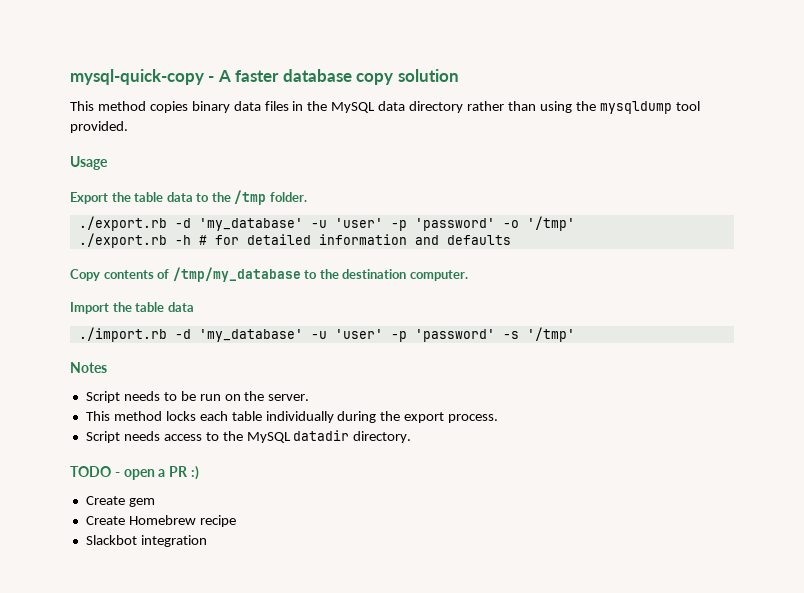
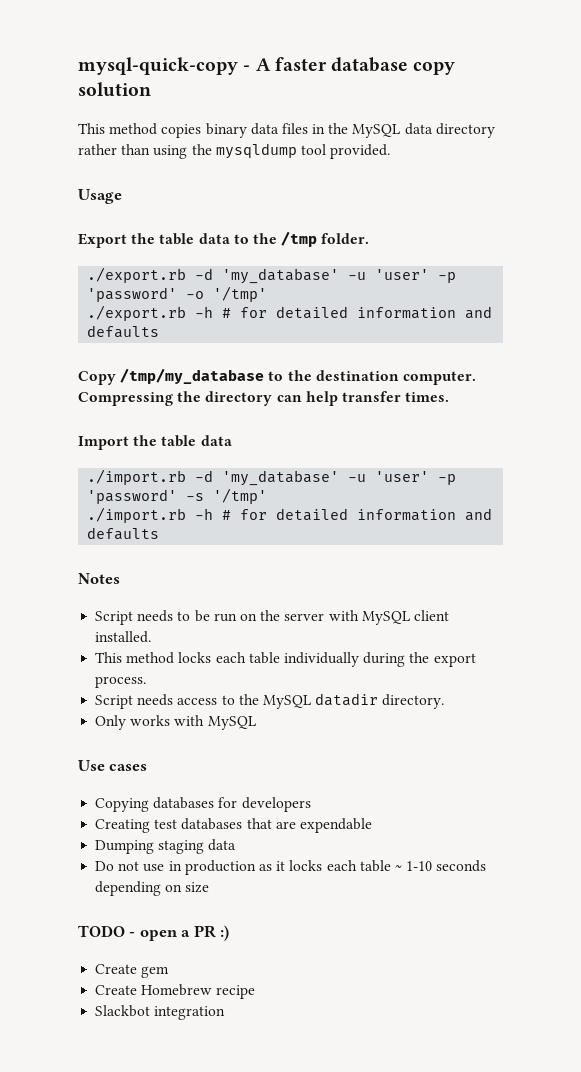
- Copy contents of /tmp/my_database to the destination computer.
+ Copy /tmp/my_database to the destination computer. Compressing the directory can help transfer times.
+ ./import.rb -h # for detailed information and defaults
- Script needs to be run on the server.
+ Script needs to be run on the server with MySQL client installed.
+ Only works with MySQL
+ Use cases
+ Copying databases for developers
+ Creating test databases that are expendable
+ Dumping staging data
+ Do not use in production as it locks each table ~ 1-10 seconds depending on size

